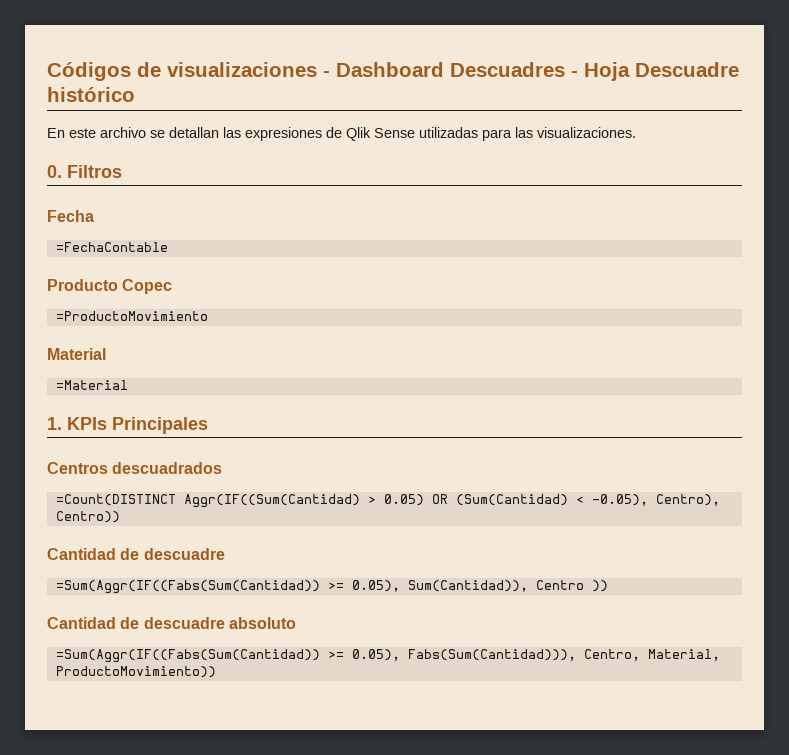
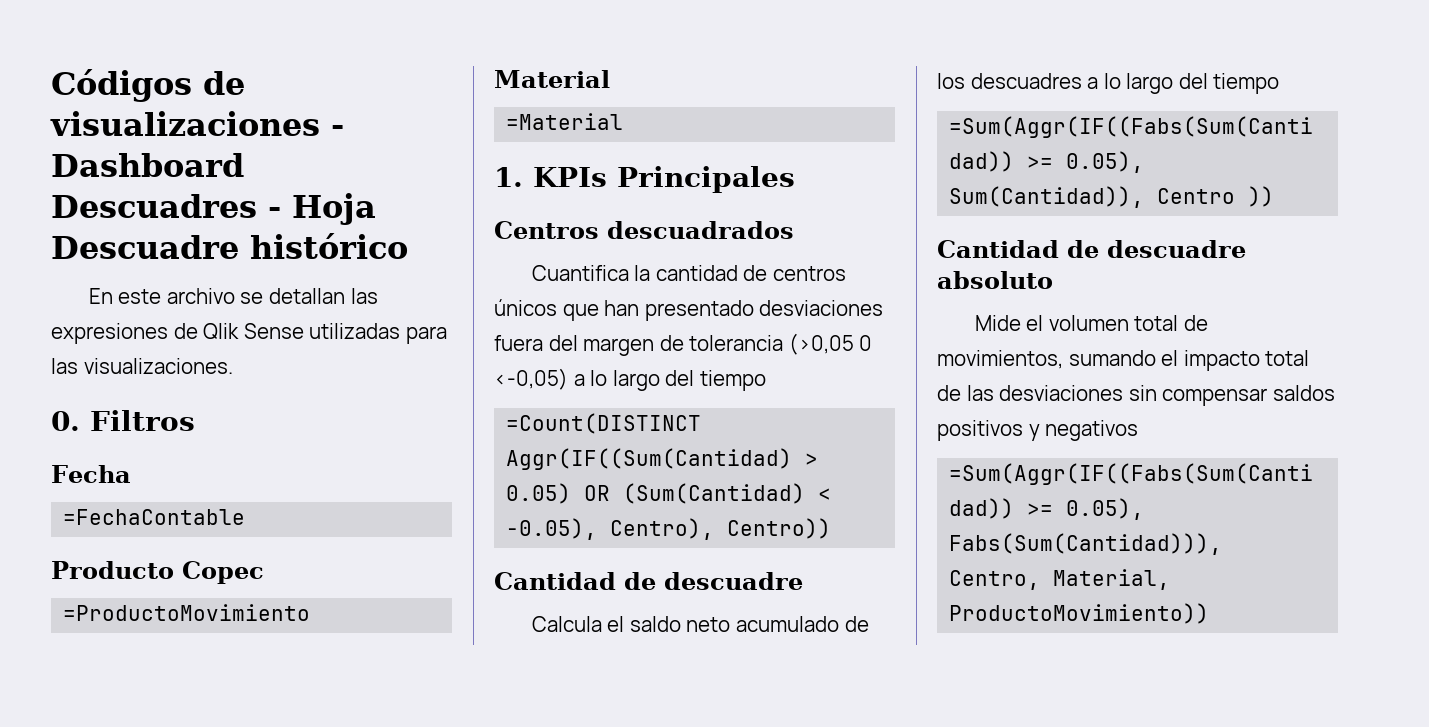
+ Cuantifica la cantidad de centros únicos que han presentado desviaciones fuera del margen de tolerancia (>0,05 0 <-0,05) a lo largo del tiempo
+ Calcula el saldo neto acumulado de los descuadres a lo largo del tiempo
+ Mide el volumen total de movimientos, sumando el impacto total de las desviaciones sin compensar saldos positivos y negativos

